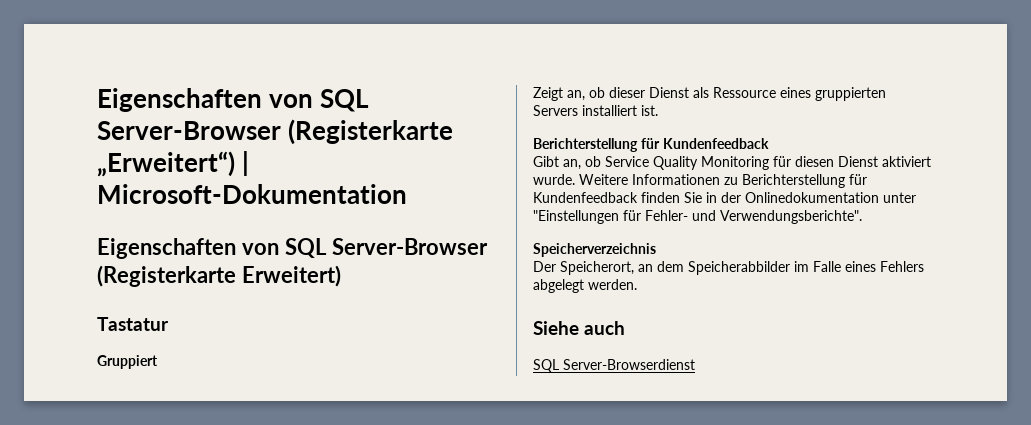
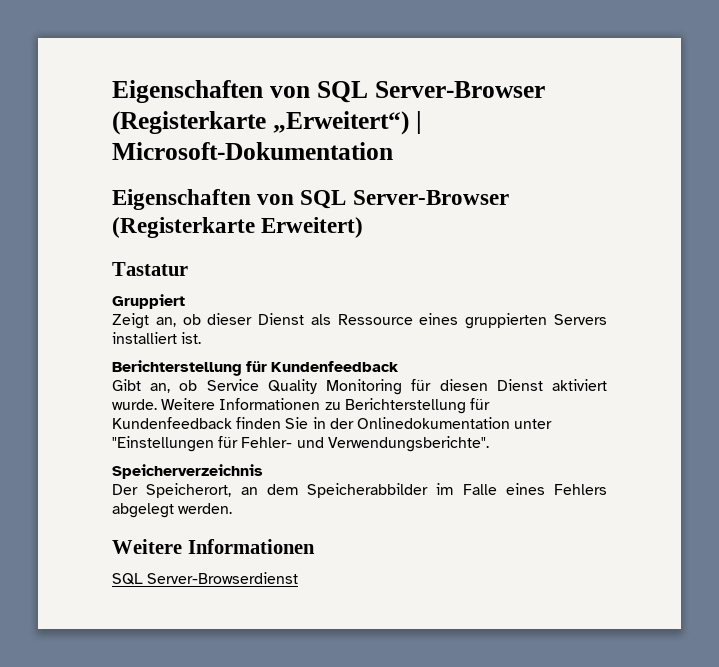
  Der Speicherort, an dem Speicherabbilder im Falle eines Fehlers abgelegt werden.
- Siehe auch
+ Weitere Informationen

